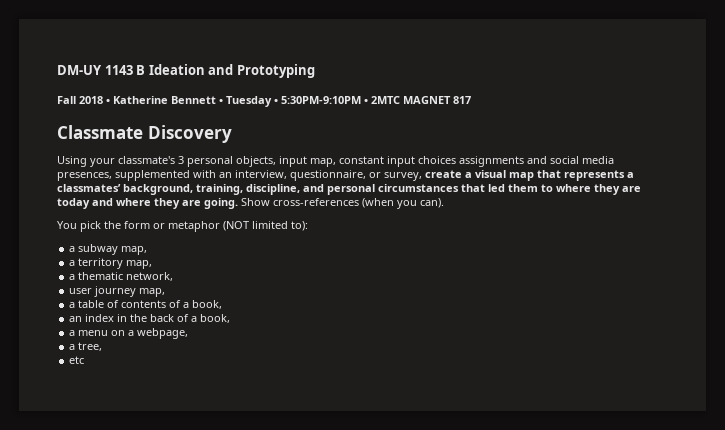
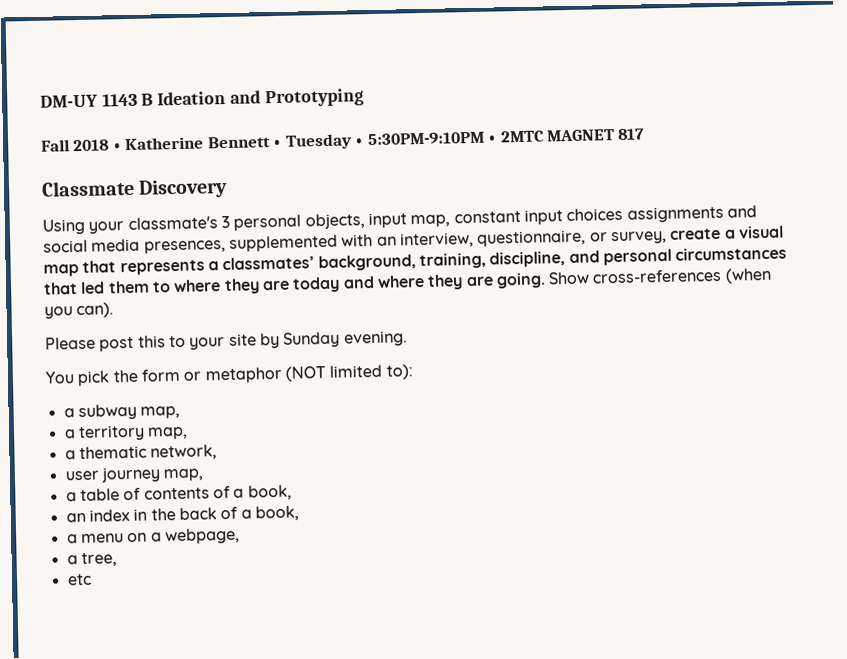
+ Please post this to your site by Sunday evening.

